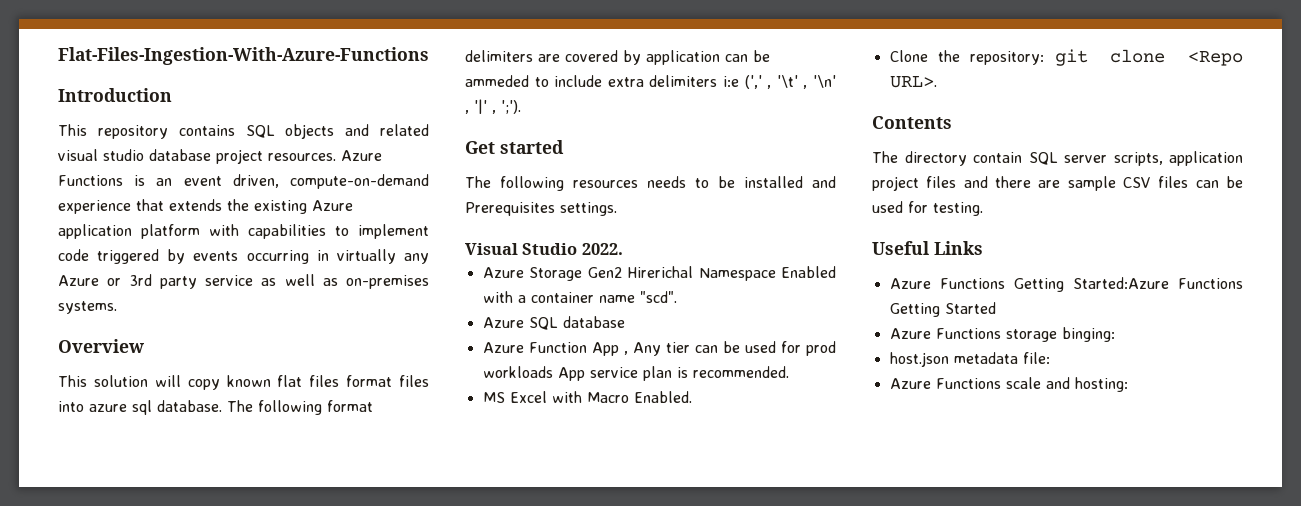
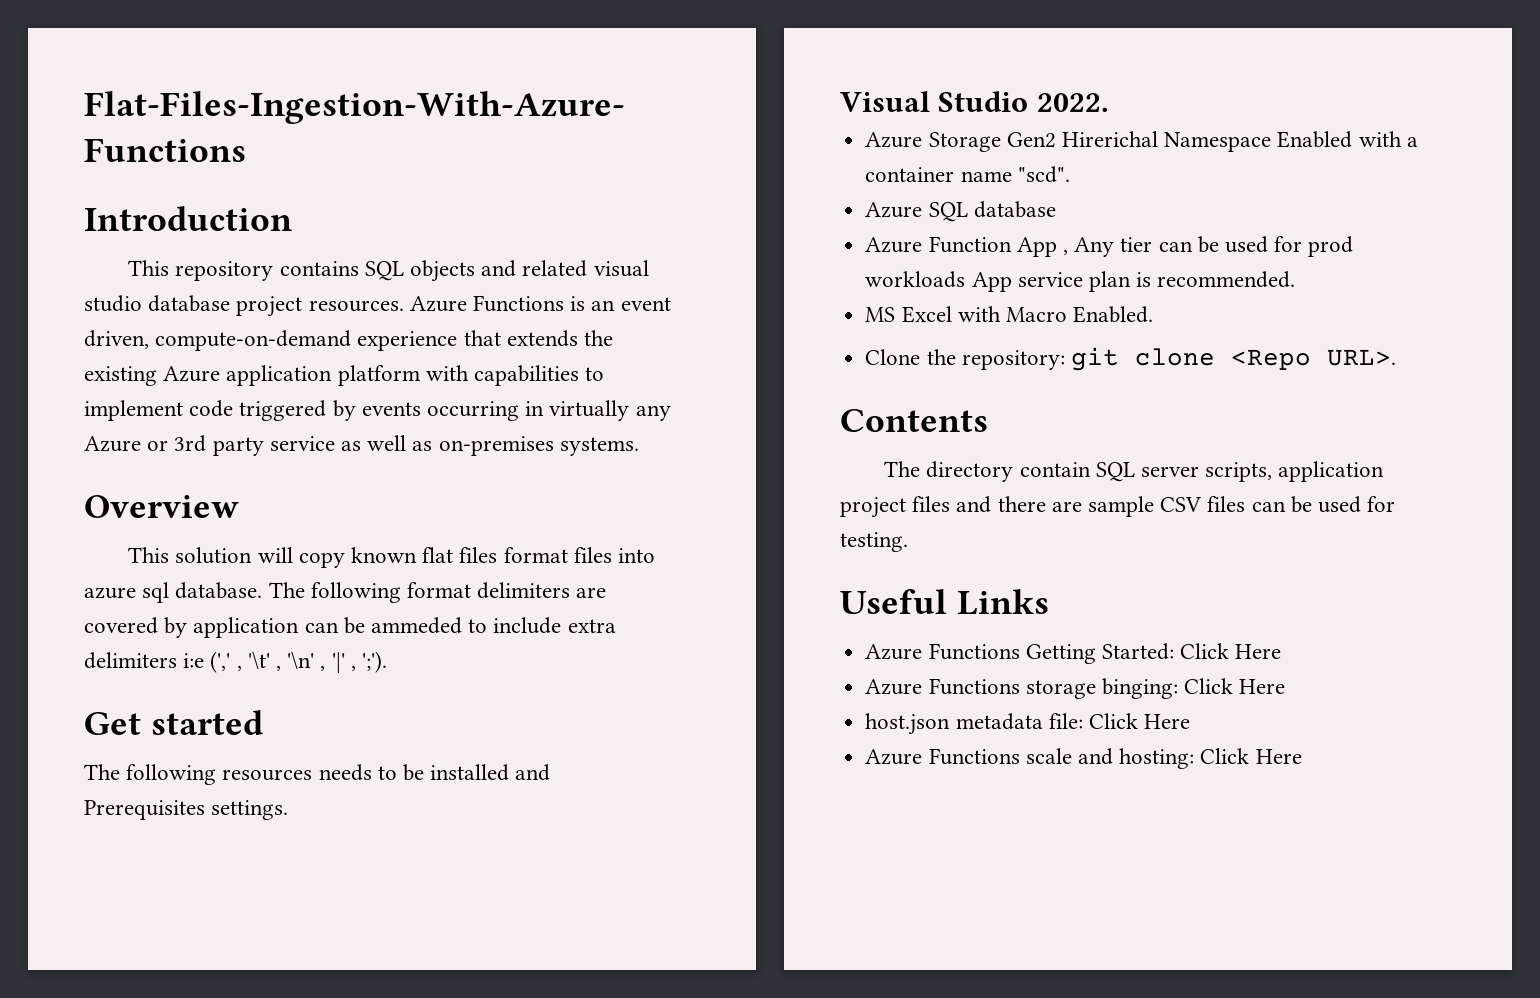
- Azure Functions Getting Started:Azure Functions Getting Started
+ Azure Functions Getting Started: Click Here
- Azure Functions storage binging:
+ Azure Functions storage binging: Click Here
- host.json metadata file:
+ host.json metadata file: Click Here
- Azure Functions scale and hosting:
+ Azure Functions scale and hosting: Click Here

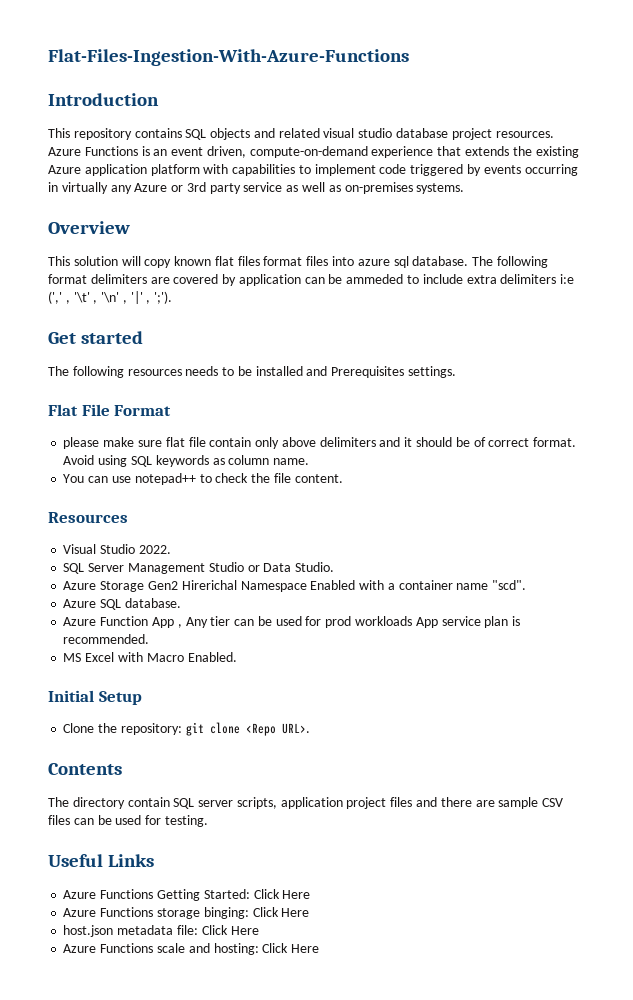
+ Flat File Format
+ please make sure flat file contain only above delimiters and it should be of correct format. Avoid using SQL keywords as column name.
+ You can use notepad++ to check the file content.
+ Resources
  Visual Studio 2022.
+ SQL Server Management Studio or Data Studio.
- Azure SQL database
+ Azure SQL database.
+ Initial Setup

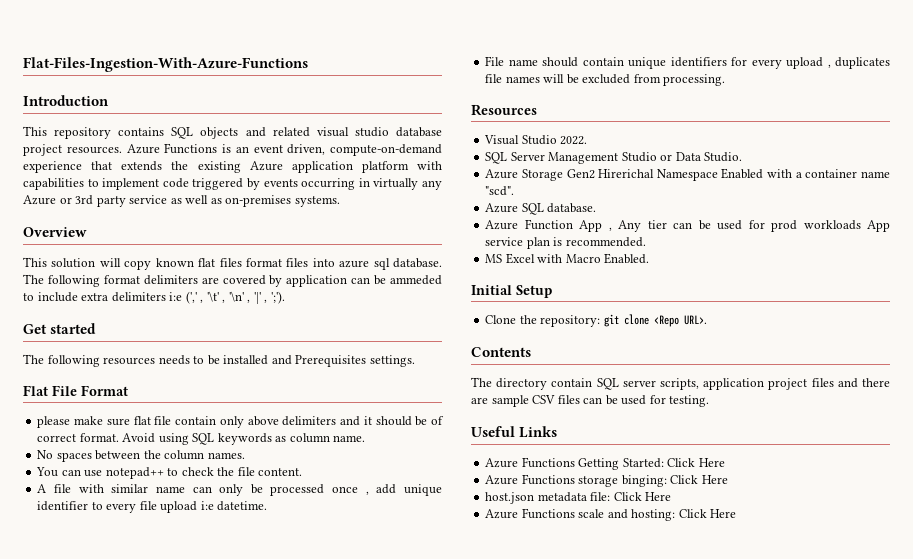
+ No spaces between the column names.
+ A file with similar name can only be processed once , add unique identifier to every file upload i:e datetime.
+ File name should contain unique identifiers for every upload , duplicates file names will be excluded from processing.

